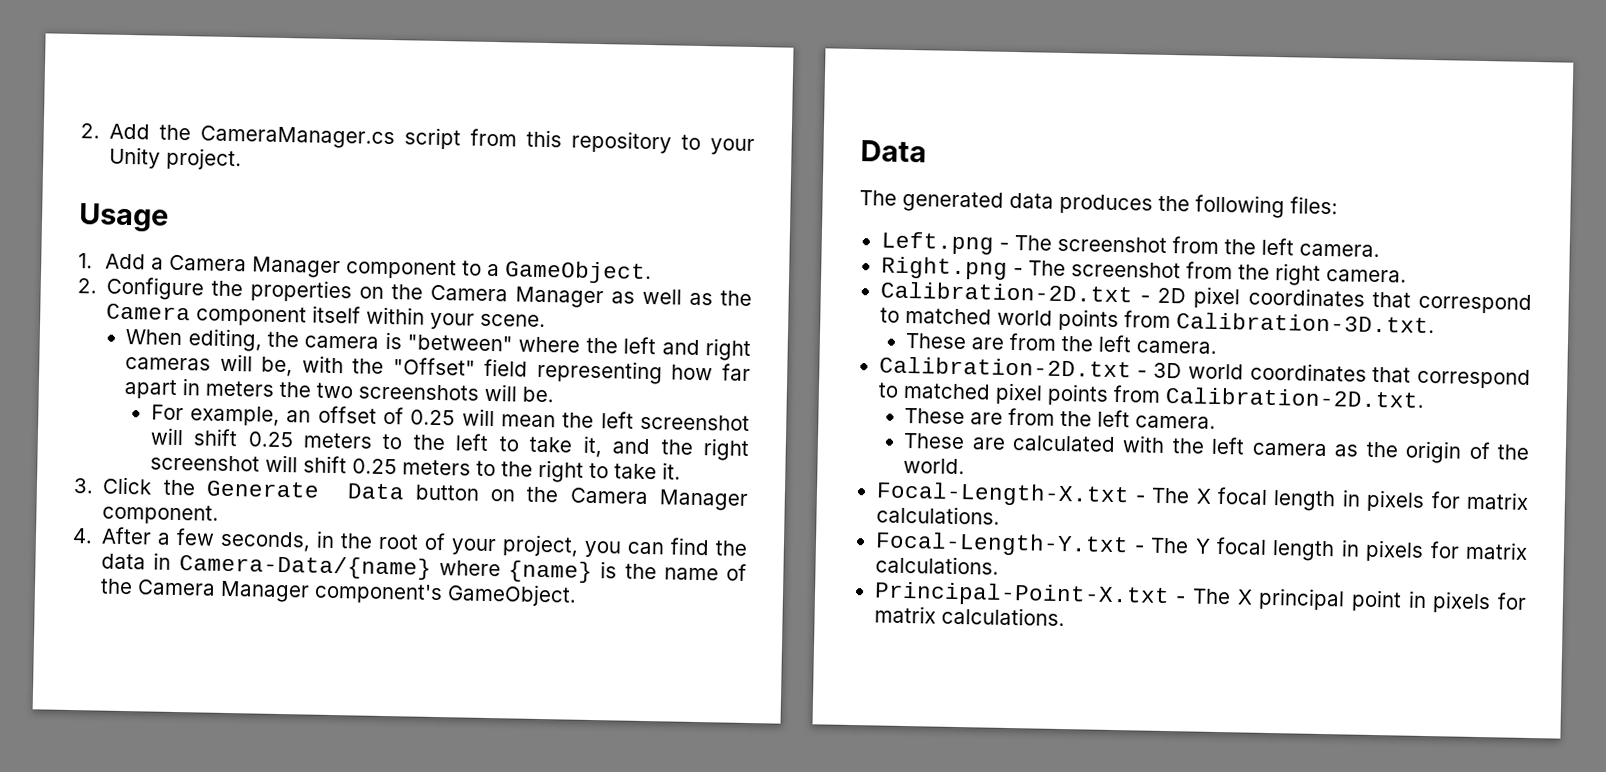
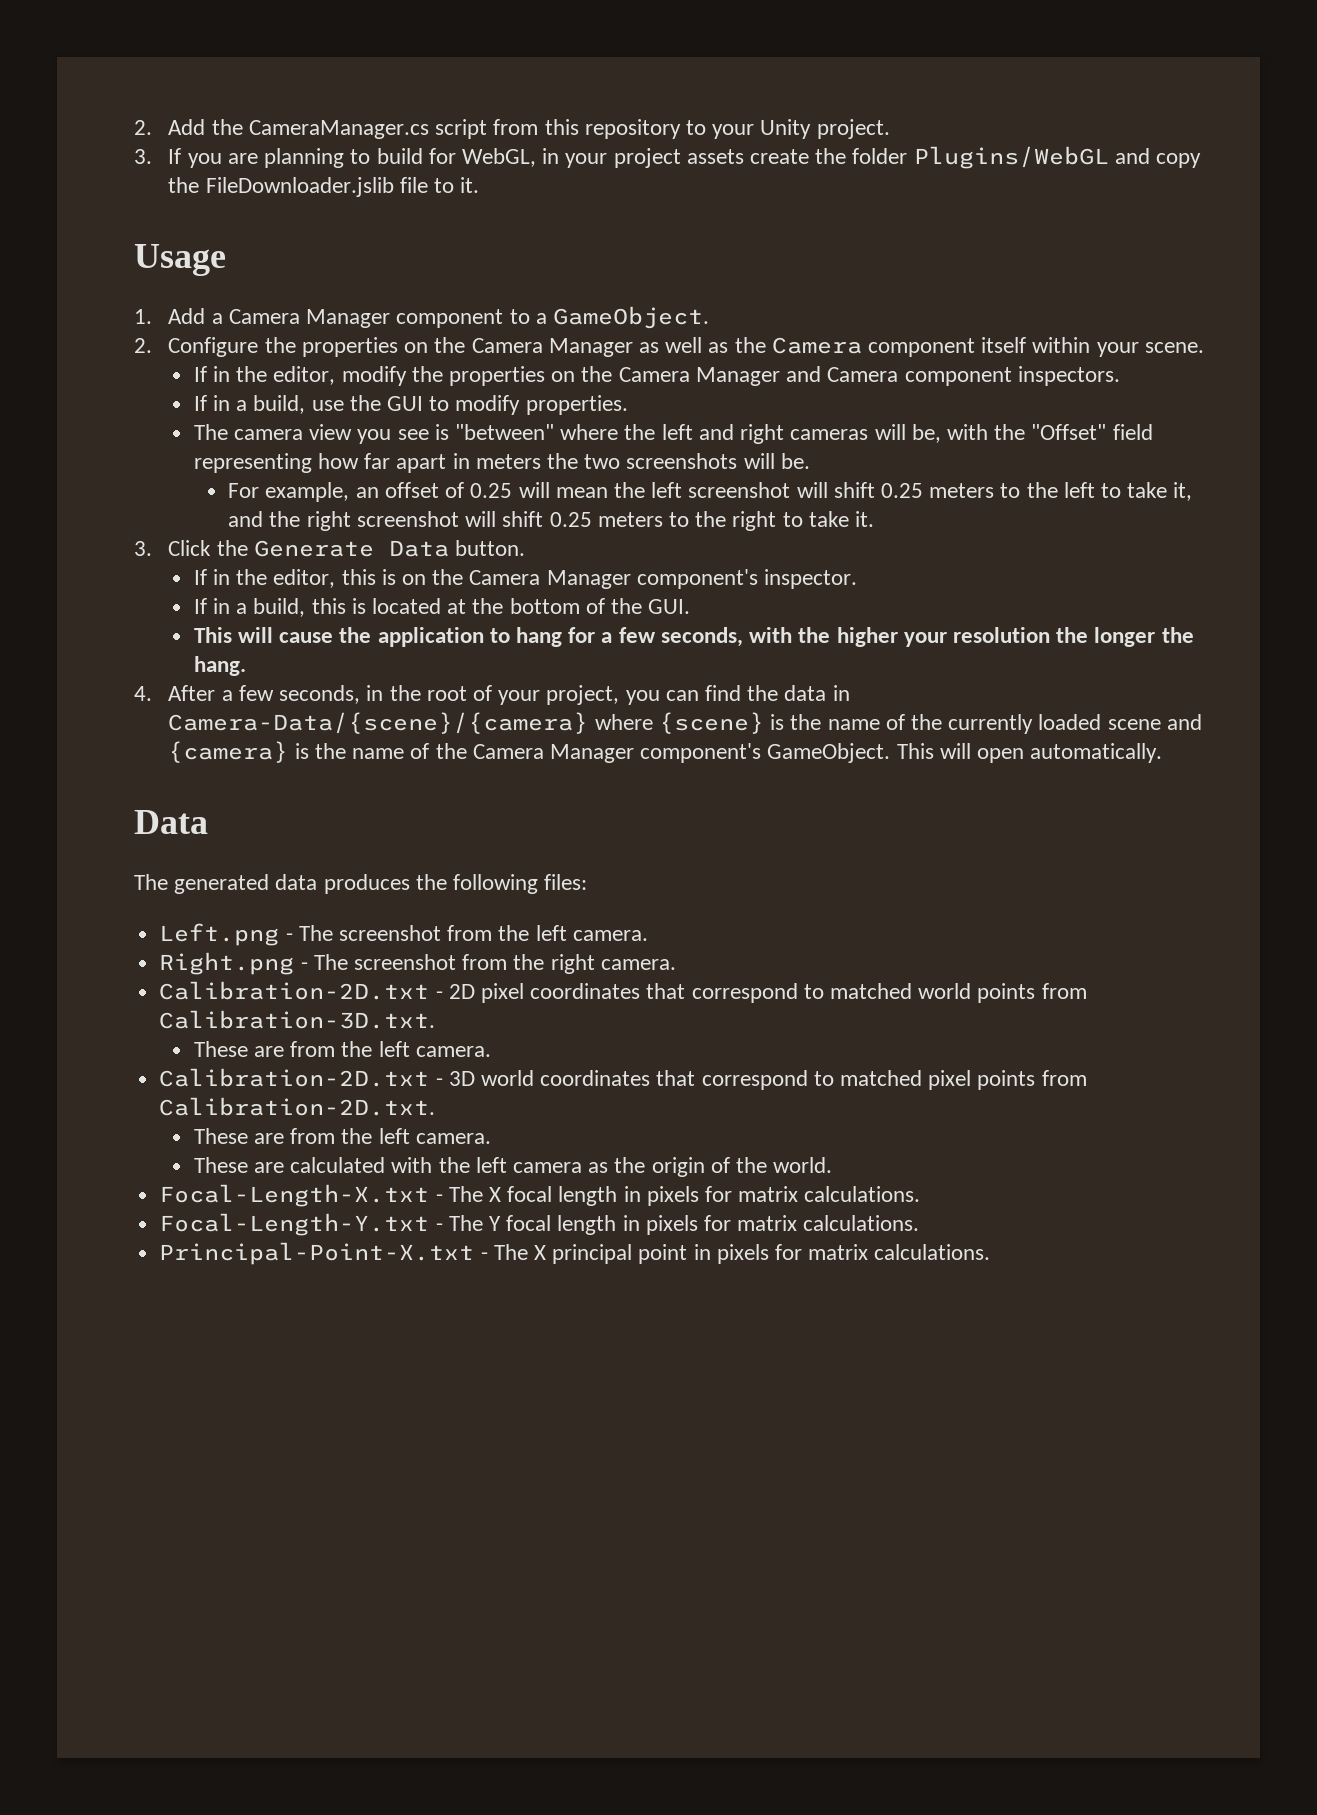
+ 3. If you are planning to build for WebGL, in your project assets create the folder Plugins/WebGL and copy the FileDownloader.jslib file to it.
- When editing, the camera is "between" where the left and right cameras will be, with the "Offset" field representing how far apart in meters the two screenshots will be.
+ If in the editor, modify the properties on the Camera Manager and Camera component inspectors.
+ If in a build, use the GUI to modify properties.
+ The camera view you see is "between" where the left and right cameras will be, with the "Offset" field representing how far apart in meters the two screenshots will be.
- 3. Click the Generate Data button on the Camera Manager component.
+ 3. Click the Generate Data button.
+ If in the editor, this is on the Camera Manager component's inspector.
+ If in a build, this is located at the bottom of the GUI.
+ This will cause the application to hang for a few seconds, with the higher your resolution the longer the hang.
- 4. After a few seconds, in the root of your project, you can find the data in Camera-Data/{name} where {name} is the name of the Camera Manager component's GameObject.
+ 4. After a few seconds, in the root of your project, you can find the data in Camera-Data/{scene}/{camera} where {scene} is the name of the currently loaded scene and {camera} is the name of the Camera Manager component's GameObject. This will open automatically.

